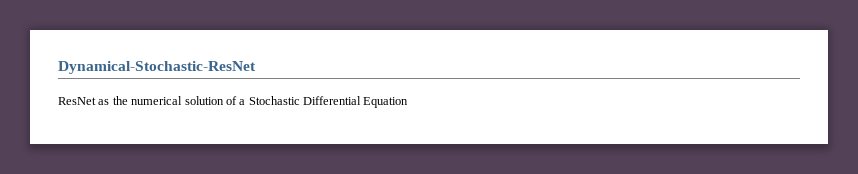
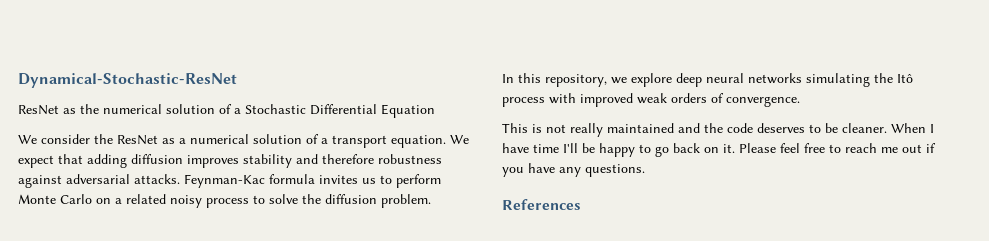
+ We consider the ResNet as a numerical solution of a transport equation. We expect that adding diffusion improves stability and therefore robustness against adversarial attacks. Feynman-Kac formula invites us to perform Monte Carlo on a related noisy process to solve the diffusion problem.
+ In this repository, we explore deep neural networks simulating the Itô process with improved weak orders of convergence.
+ This is not really maintained and the code deserves to be cleaner. When I have time I'll be happy to go back on it. Please feel free to reach me out if you have any questions.
+ References

